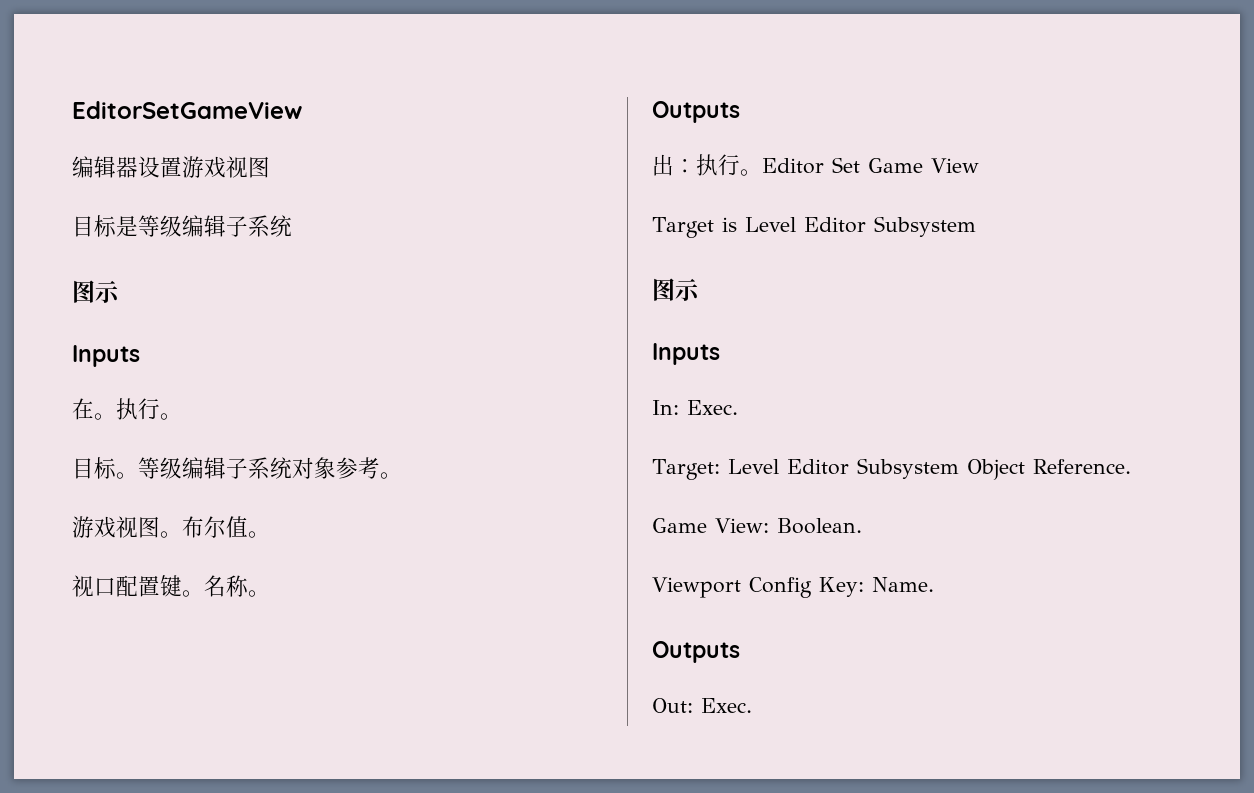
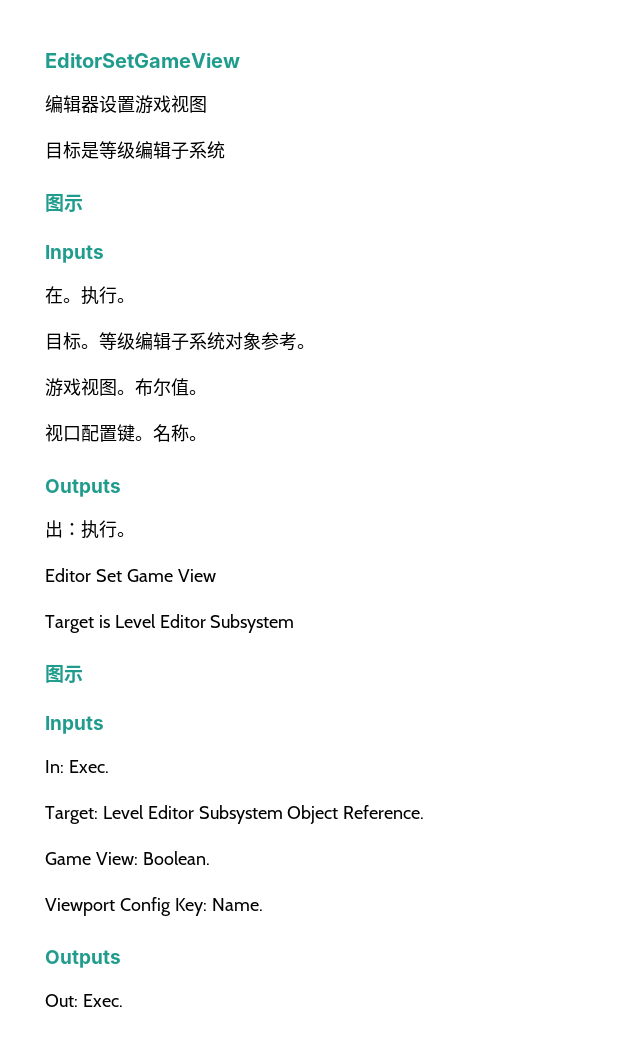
- 出：执行。Editor Set Game View
+ 出：执行。
+ Editor Set Game View

